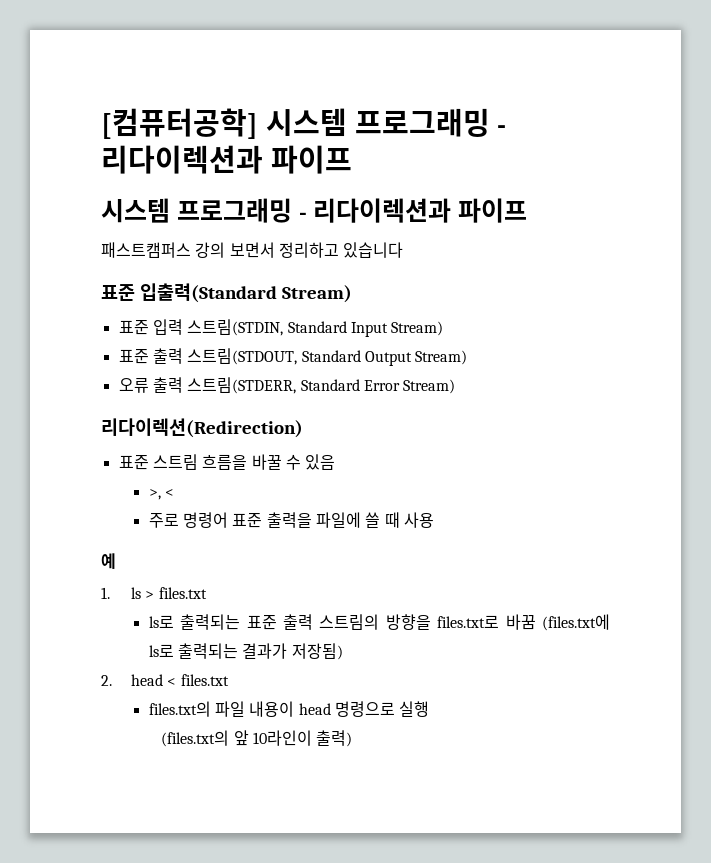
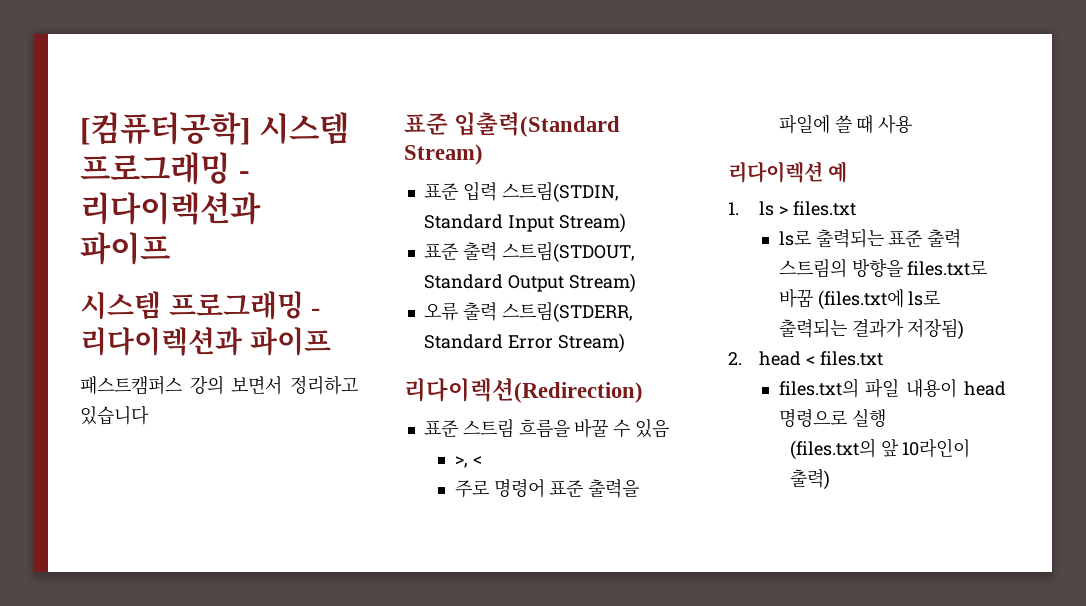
- 예
+ 리다이렉션 예

